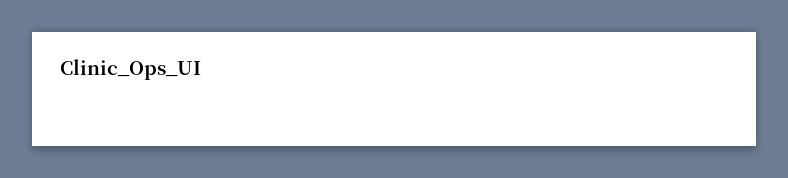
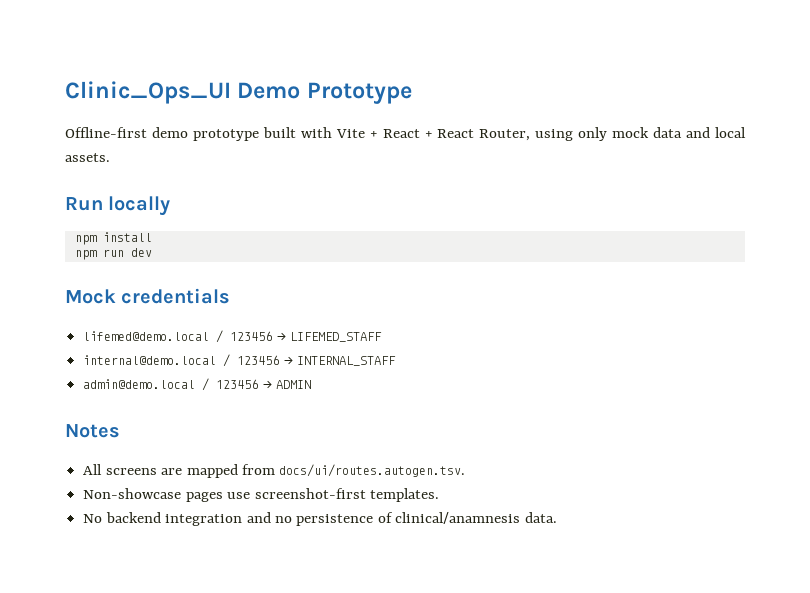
- Clinic_Ops_UI
+ Clinic_Ops_UI Demo Prototype
+ Offline-first demo prototype built with Vite + React + React Router, using only mock data and local assets.
+ Run locally
+ npm install
+ npm run dev
+ Mock credentials
+ lifemed@demo.local / 123456 → LIFEMED_STAFF
+ internal@demo.local / 123456 → INTERNAL_STAFF
+ admin@demo.local / 123456 → ADMIN
+ Notes
+ All screens are mapped from docs/ui/routes.autogen.tsv.
+ Non-showcase pages use screenshot-first templates.
+ No backend integration and no persistence of clinical/anamnesis data.

